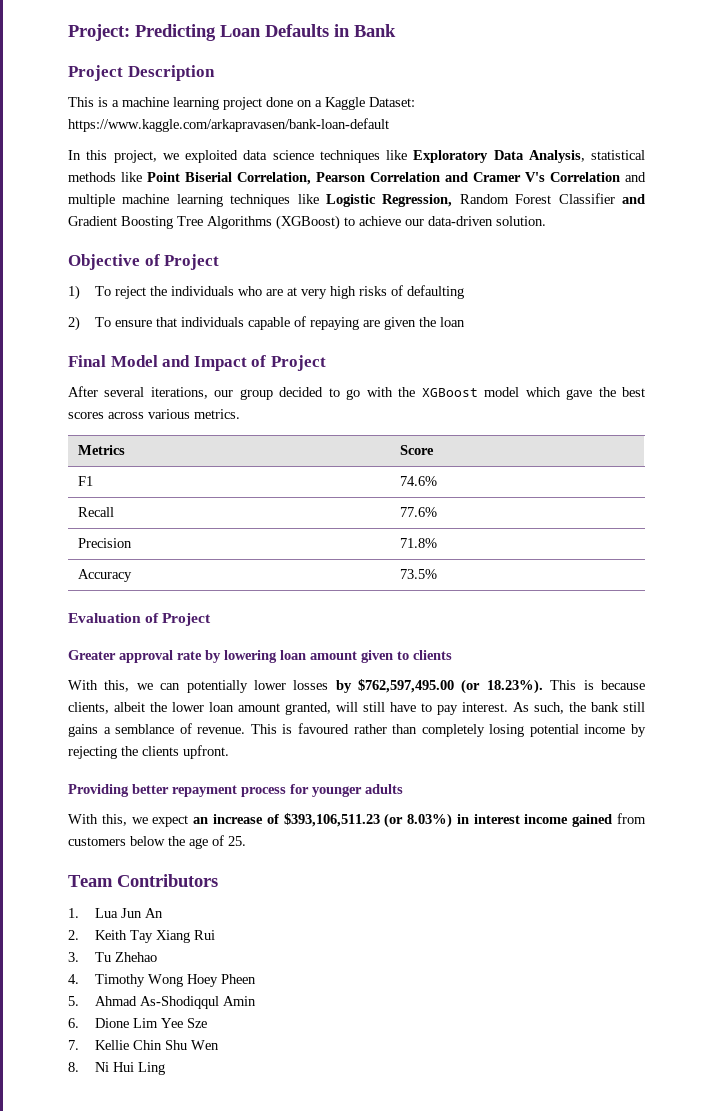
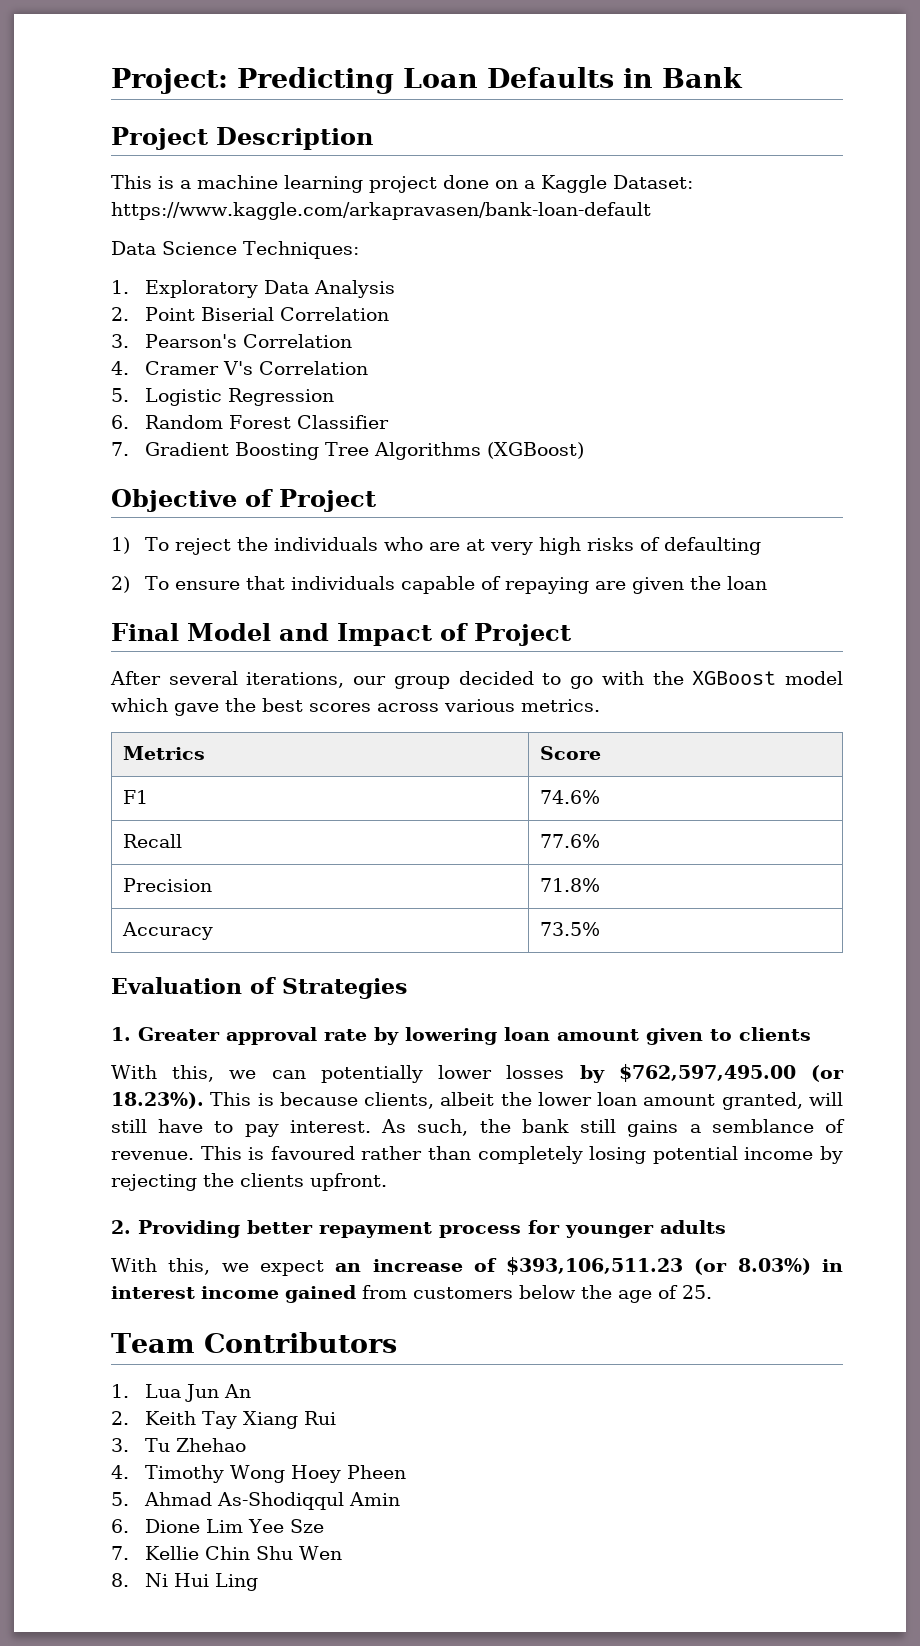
- In this project, we exploited data science techniques like Exploratory Data Analysis, statistical methods like Point Biserial Correlation, Pearson Correlation and Cramer V's Correlation and multiple machine learning techniques like Logistic Regression, Random Forest Classifier and Gradient Boosting Tree Algorithms (XGBoost) to achieve our data-driven solution.
+ Data Science Techniques:
+ 1. Exploratory Data Analysis
+ 2. Point Biserial Correlation
+ 3. Pearson's Correlation
+ 4. Cramer V's Correlation
+ 5. Logistic Regression
+ 6. Random Forest Classifier
+ 7. Gradient Boosting Tree Algorithms (XGBoost)
- Evaluation of Project
- Greater approval rate by lowering loan amount given to clients
+ Evaluation of Strategies
+ 1. Greater approval rate by lowering loan amount given to clients
- Providing better repayment process for younger adults
+ 2. Providing better repayment process for younger adults

